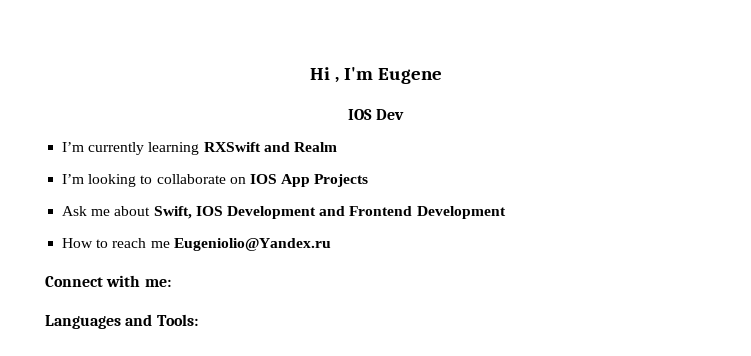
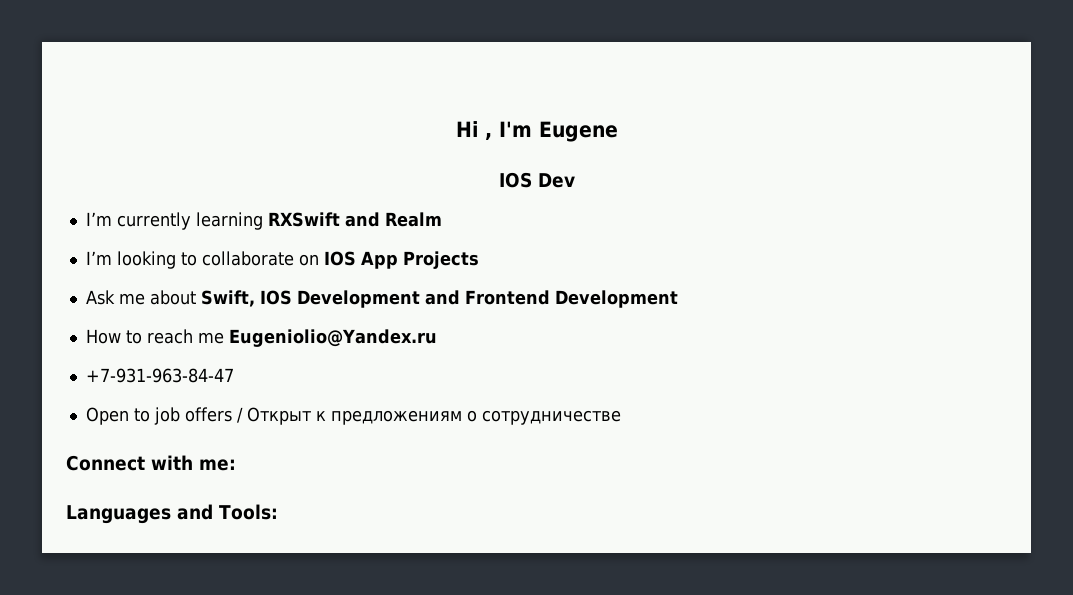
+ +7-931-963-84-47
+ Open to job offers / Открыт к предложениям о сотрудничестве

